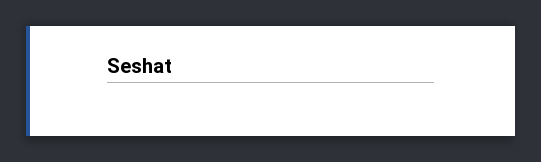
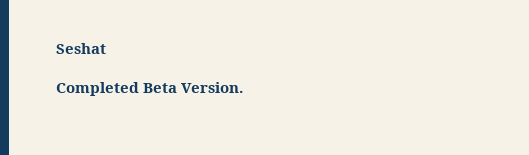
+ Completed Beta Version.

